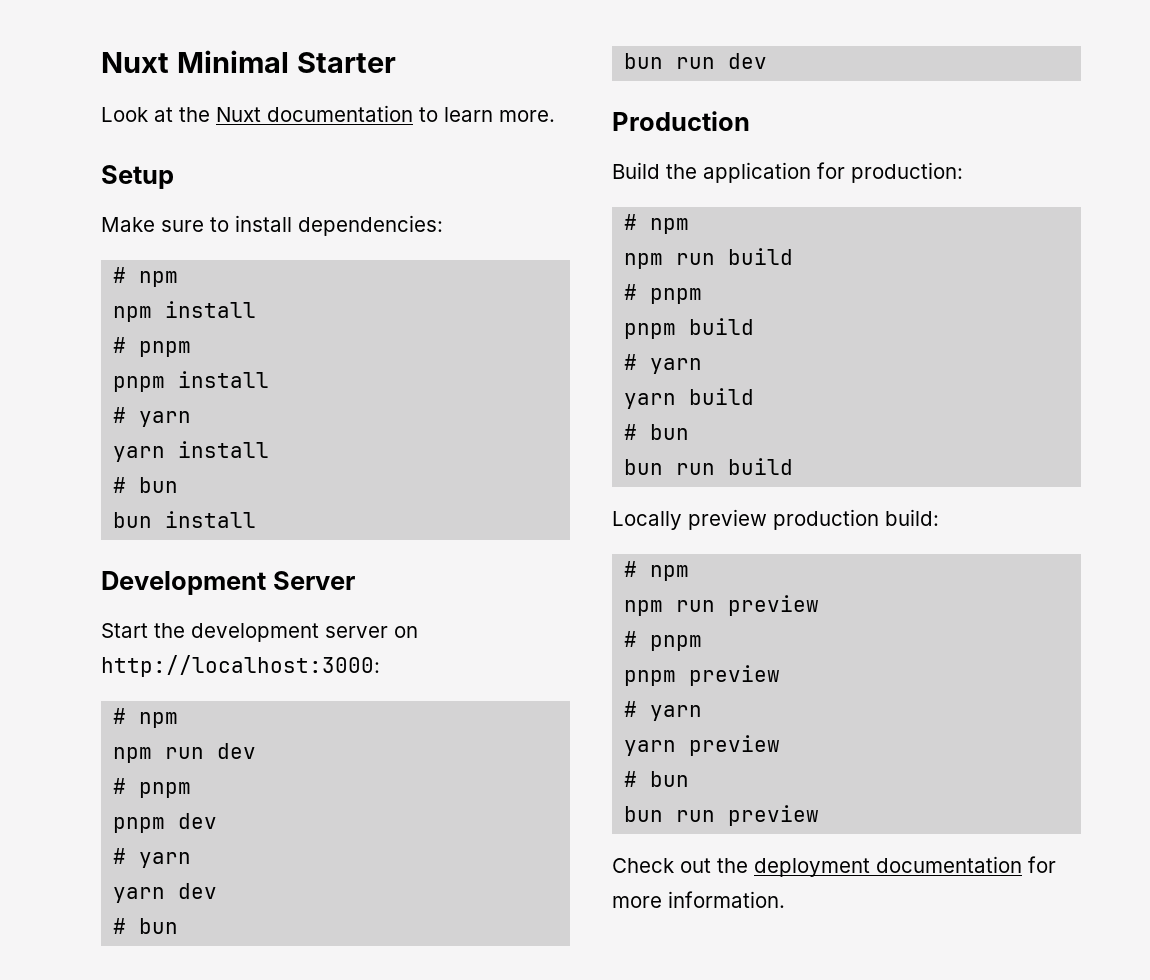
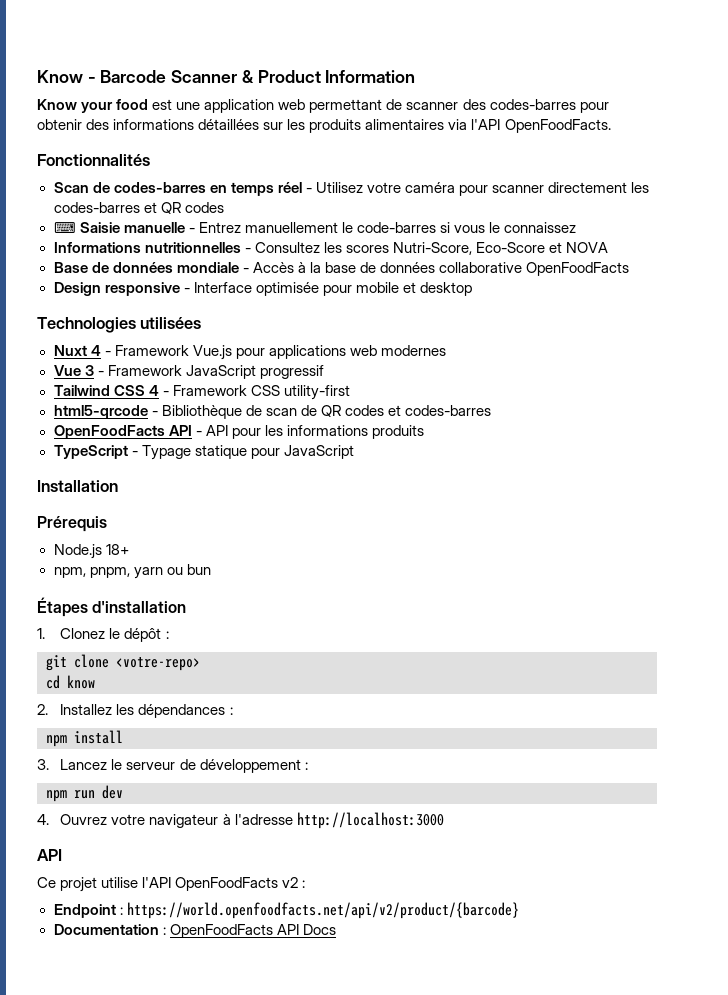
- Nuxt Minimal Starter
- Look at the Nuxt documentation to learn more.
- Setup
- Make sure to install dependencies:
- # npm
+ Know - Barcode Scanner & Product Information
+ Know your food est une application web permettant de scanner des codes-barres pour obtenir des informations détaillées sur les produits alimentaires via l'API OpenFoodFacts.
+ Fonctionnalités
+ Scan de codes-barres en temps réel - Utilisez votre caméra pour scanner directement les codes-barres et QR codes
+ ⌨ Saisie manuelle - Entrez manuellement le code-barres si vous le connaissez
+ Informations nutritionnelles - Consultez les scores Nutri-Score, Eco-Score et NOVA
+ Base de données mondiale - Accès à la base de données collaborative OpenFoodFacts
+ Design responsive - Interface optimisée pour mobile et desktop
+ Technologies utilisées
+ Nuxt 4 - Framework Vue.js pour applications web modernes
+ Vue 3 - Framework JavaScript progressif
+ Tailwind CSS 4 - Framework CSS utility-first
+ html5-qrcode - Bibliothèque de scan de QR codes et codes-barres
+ OpenFoodFacts API - API pour les informations produits
+ TypeScript - Typage statique pour JavaScript
+ Installation
+ Prérequis
+ Node.js 18+
+ npm, pnpm, yarn ou bun
+ Étapes d'installation
+ 1. Clonez le dépôt :
+ git clone <votre-repo>
+ cd know
+ 2. Installez les dépendances :
  npm install
- # pnpm
- pnpm install
- # yarn
- yarn install
- # bun
- bun install
- Development Server
- Start the development server on http://localhost:3000:
- # npm
+ 3. Lancez le serveur de développement :
  npm run dev
- # pnpm
- pnpm dev
- # yarn
- yarn dev
- # bun
- bun run dev
- Production
- Build the application for production:
- # npm
- npm run build
- # pnpm
- pnpm build
- # yarn
- yarn build
- # bun
- bun run build
- Locally preview production build:
- # npm
- npm run preview
- # pnpm
- pnpm preview
- # yarn
- yarn preview
- # bun
- bun run preview
- Check out the deployment documentation for more information.
+ 4. Ouvrez votre navigateur à l'adresse http://localhost:3000
+ API
+ Ce projet utilise l'API OpenFoodFacts v2 :
+ Endpoint : https://world.openfoodfacts.net/api/v2/product/{barcode}
+ Documentation : OpenFoodFacts API Docs

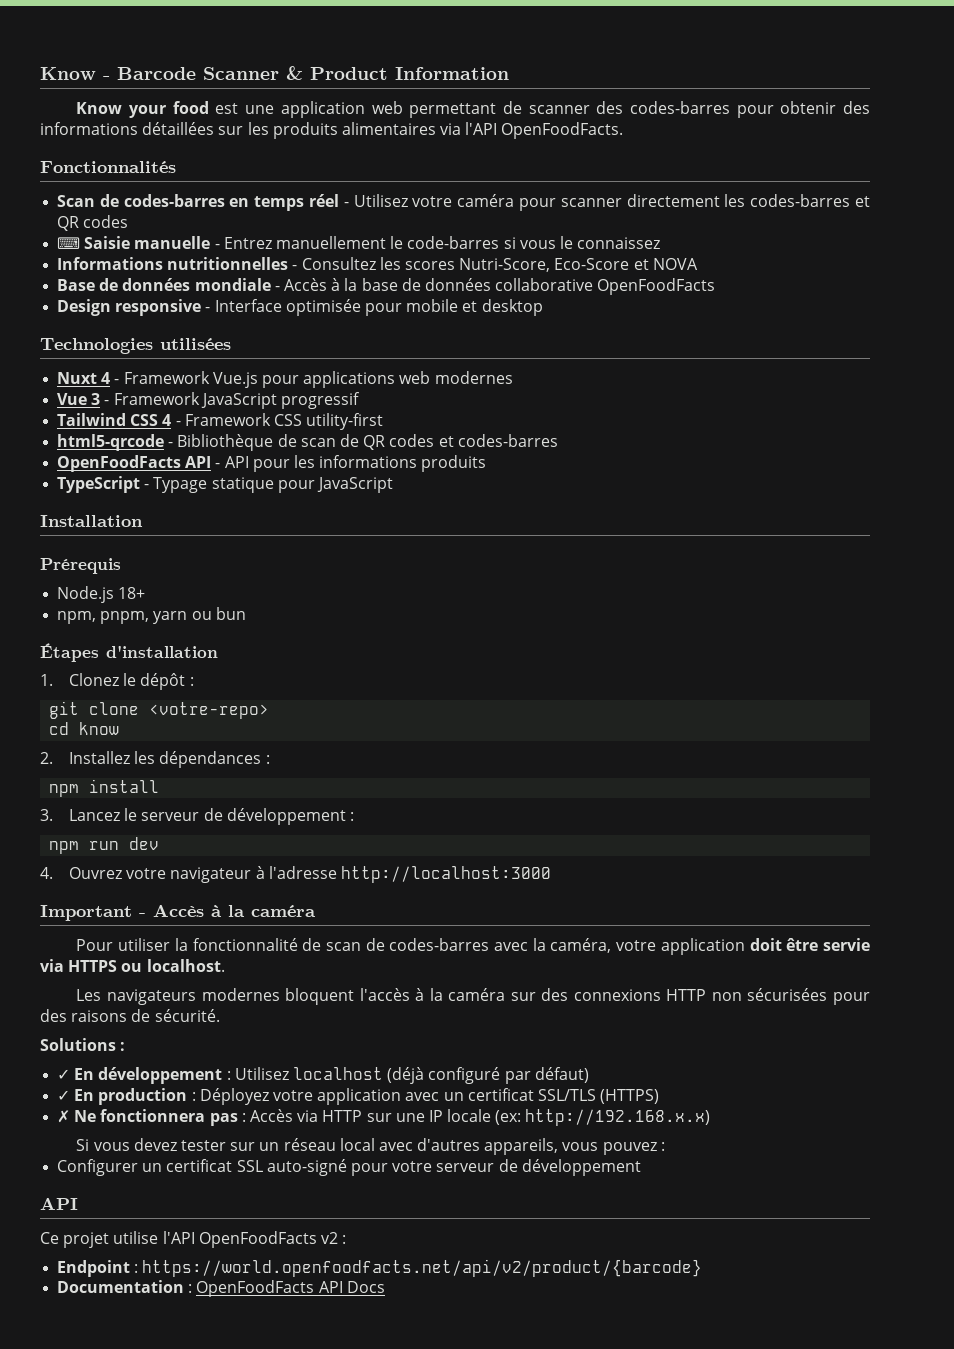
+ Important - Accès à la caméra
+ Pour utiliser la fonctionnalité de scan de codes-barres avec la caméra, votre application doit être servie via HTTPS ou localhost.
+ Les navigateurs modernes bloquent l'accès à la caméra sur des connexions HTTP non sécurisées pour des raisons de sécurité.
+ Solutions :
+ ✓ En développement : Utilisez localhost (déjà configuré par défaut)
+ ✓ En production : Déployez votre application avec un certificat SSL/TLS (HTTPS)
+ ✗ Ne fonctionnera pas : Accès via HTTP sur une IP locale (ex: http://192.168.x.x)
+ Si vous devez tester sur un réseau local avec d'autres appareils, vous pouvez :
+ Configurer un certificat SSL auto-signé pour votre serveur de développement

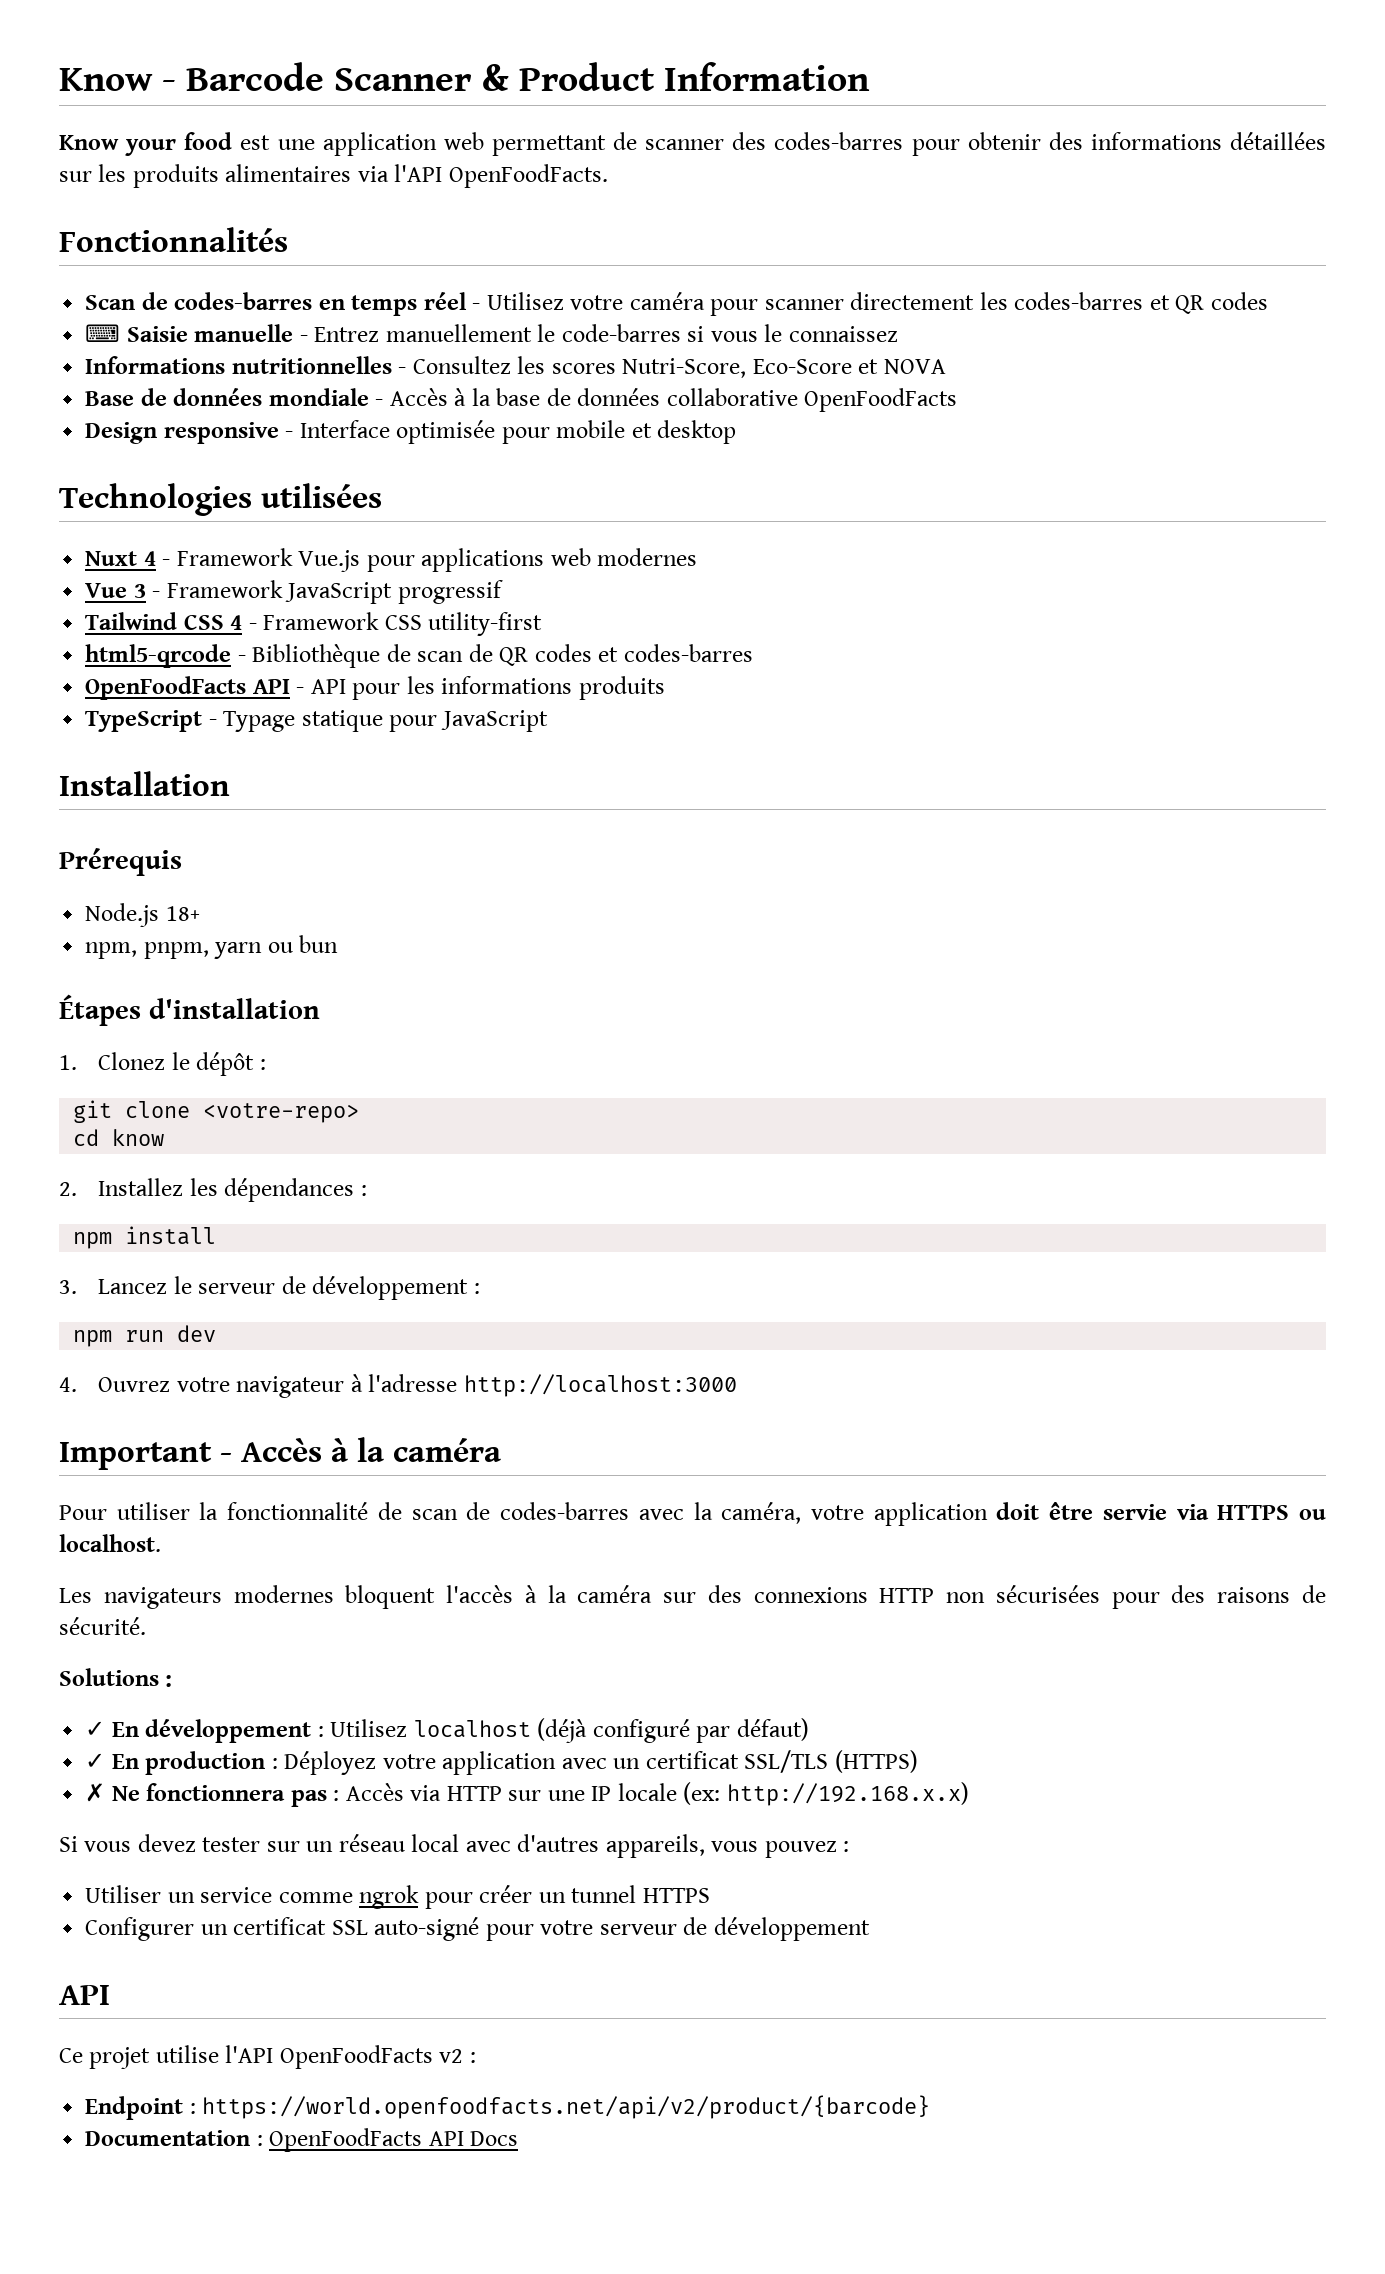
+ Utiliser un service comme ngrok pour créer un tunnel HTTPS

